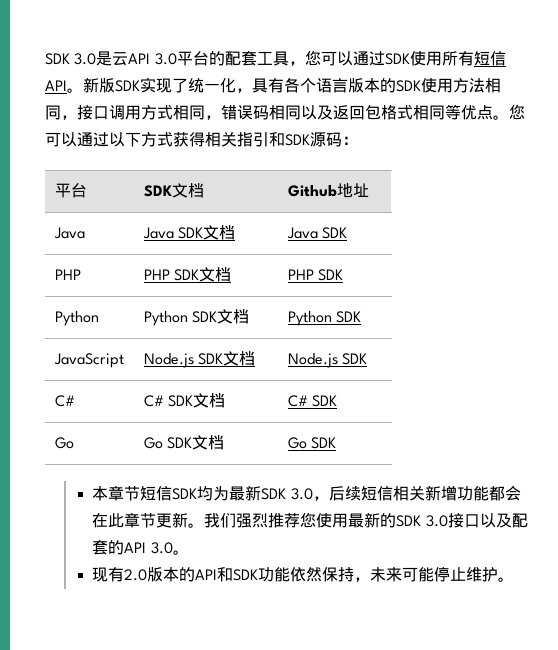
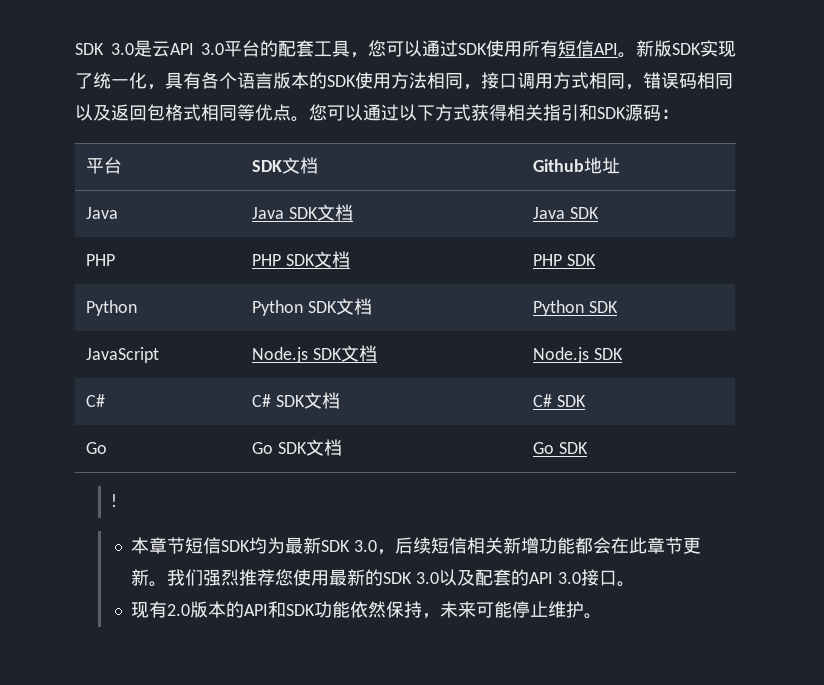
+ !
- 我们强烈推荐您使用最新的SDK 3.0接口以及配套的API 3.0。
+ 我们强烈推荐您使用最新的SDK 3.0以及配套的API 3.0接口。

